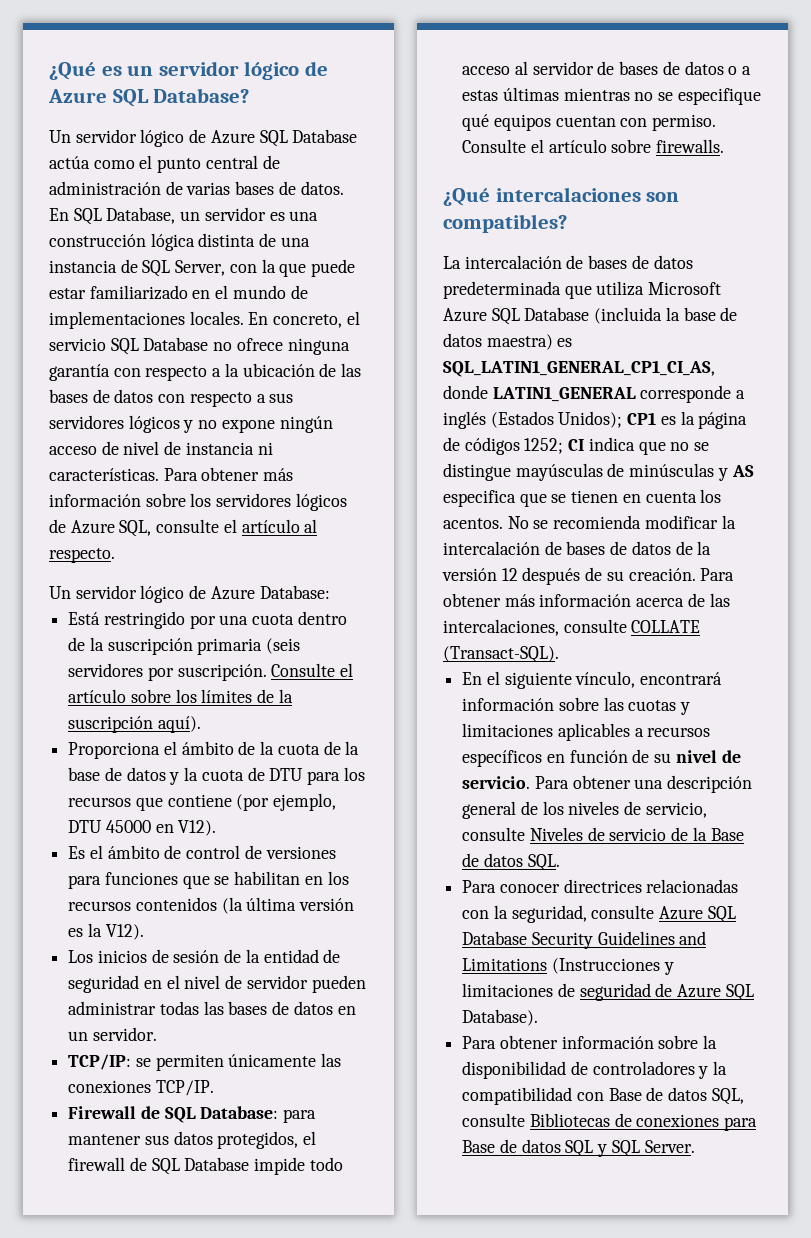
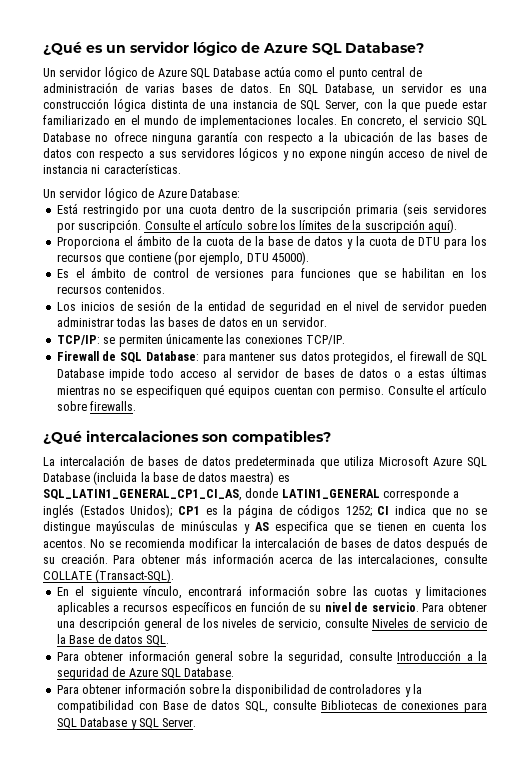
- Para obtener más información sobre los servidores lógicos de Azure SQL, consulte el artículo al respecto.
- Proporciona el ámbito de la cuota de la base de datos y la cuota de DTU para los recursos que contiene (por ejemplo, DTU 45000 en V12).
+ Proporciona el ámbito de la cuota de la base de datos y la cuota de DTU para los recursos que contiene (por ejemplo, DTU 45000).
- Es el ámbito de control de versiones para funciones que se habilitan en los recursos contenidos (la última versión es la V12).
+ Es el ámbito de control de versiones para funciones que se habilitan en los recursos contenidos.
- Firewall de SQL Database: para mantener sus datos protegidos, el firewall de SQL Database impide todo acceso al servidor de bases de datos o a estas últimas mientras no se especifique qué equipos cuentan con permiso.
+ Firewall de SQL Database: para mantener sus datos protegidos, el firewall de SQL Database impide todo acceso al servidor de bases de datos o a estas últimas mientras no se especifiquen qué equipos cuentan con permiso.
- No se recomienda modificar la intercalación de bases de datos de la versión 12 después de su creación.
+ No se recomienda modificar la intercalación de bases de datos después de su creación.
- Para conocer directrices relacionadas con la seguridad, consulte Azure SQL Database Security Guidelines and Limitations (Instrucciones y limitaciones de seguridad de Azure SQL Database).
+ Para obtener información general sobre la seguridad, consulte Introducción a la seguridad de Azure SQL Database.
- Para obtener información sobre la disponibilidad de controladores y la compatibilidad con Base de datos SQL, consulte Bibliotecas de conexiones para Base de datos SQL y SQL Server.
+ Para obtener información sobre la disponibilidad de controladores y la compatibilidad con Base de datos SQL, consulte Bibliotecas de conexiones para SQL Database y SQL Server.

